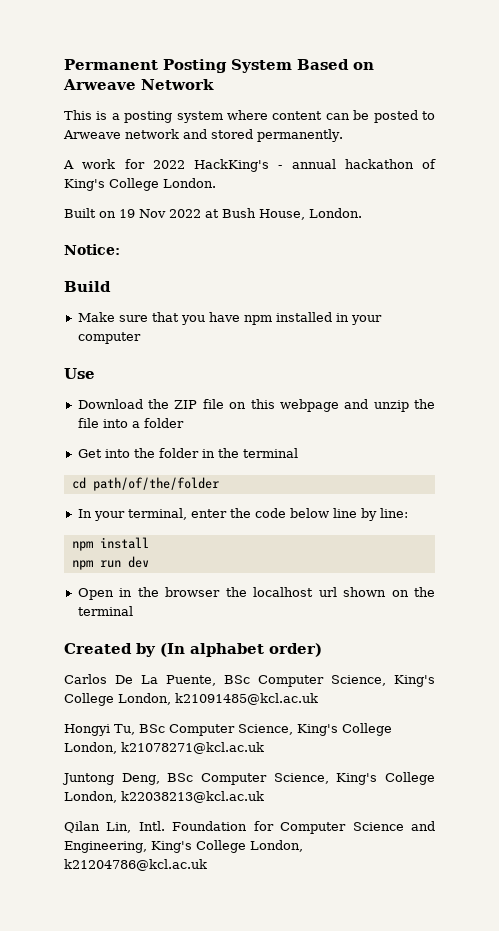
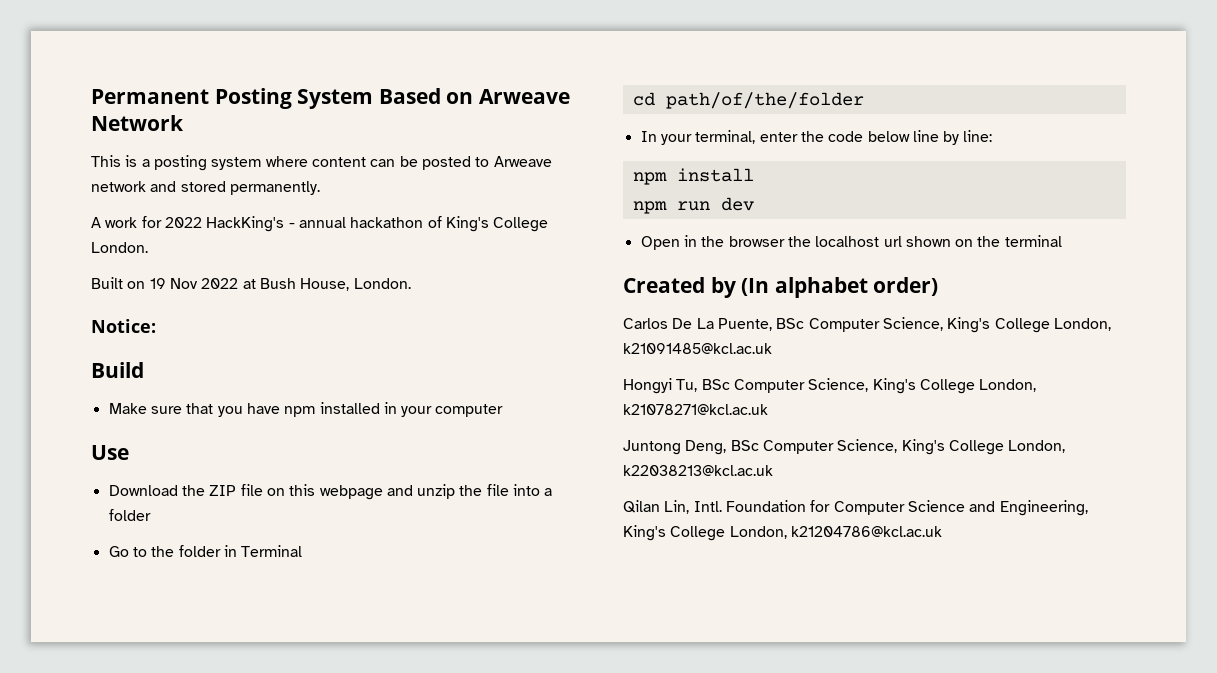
- Get into the folder in the terminal
+ Go to the folder in Terminal

